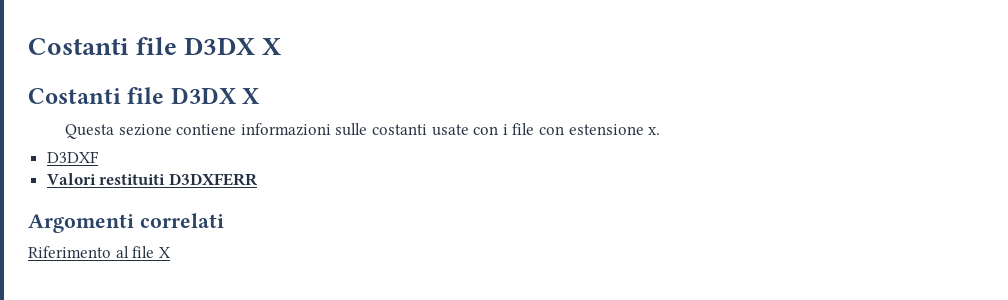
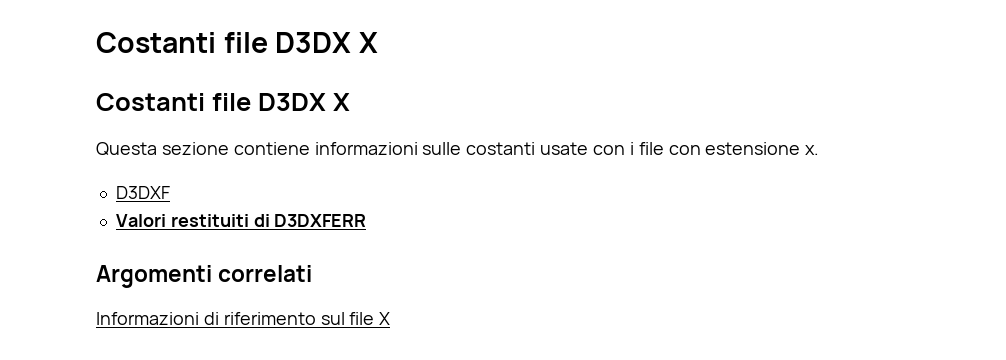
- Valori restituiti D3DXFERR
+ Valori restituiti di D3DXFERR
- Riferimento al file X
+ Informazioni di riferimento sul file X

